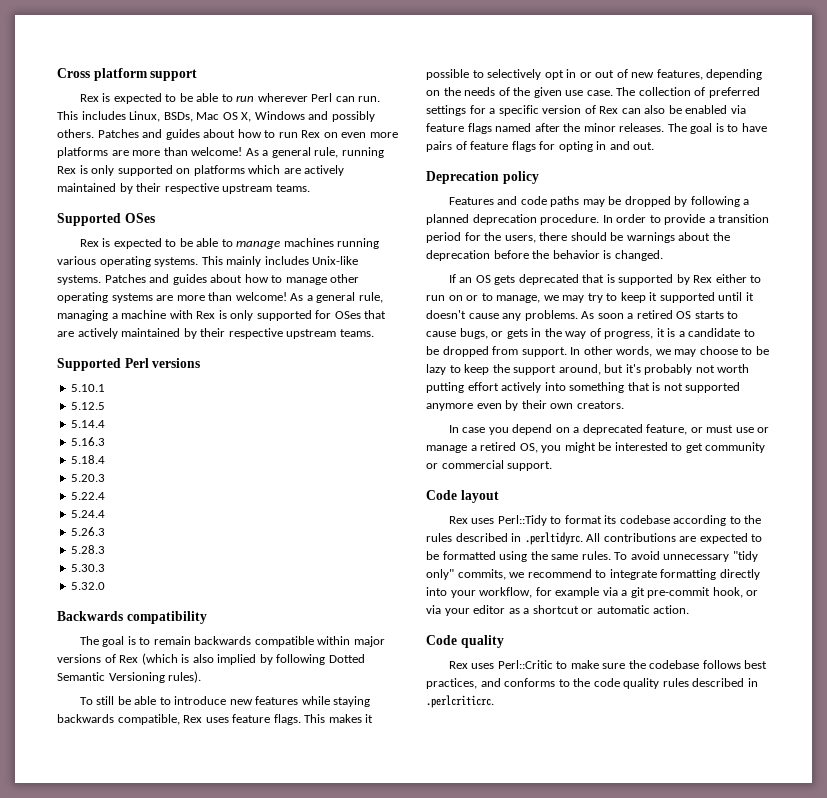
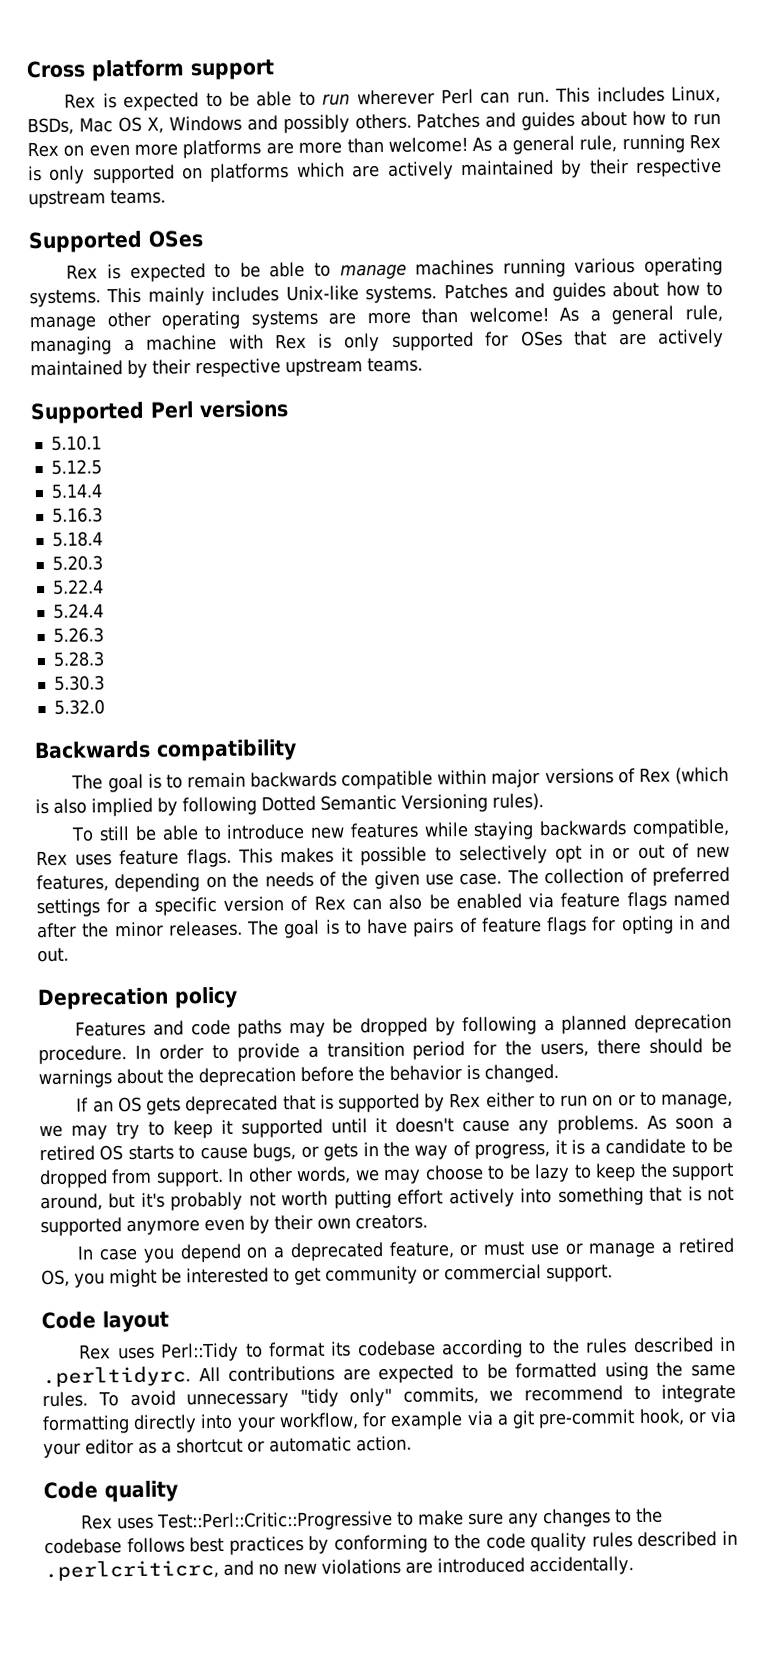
- Rex uses Perl::Critic to make sure the codebase follows best practices, and conforms to the code quality rules described in .perlcriticrc.
+ Rex uses Test::Perl::Critic::Progressive to make sure any changes to the codebase follows best practices by conforming to the code quality rules described in .perlcriticrc, and no new violations are introduced accidentally.

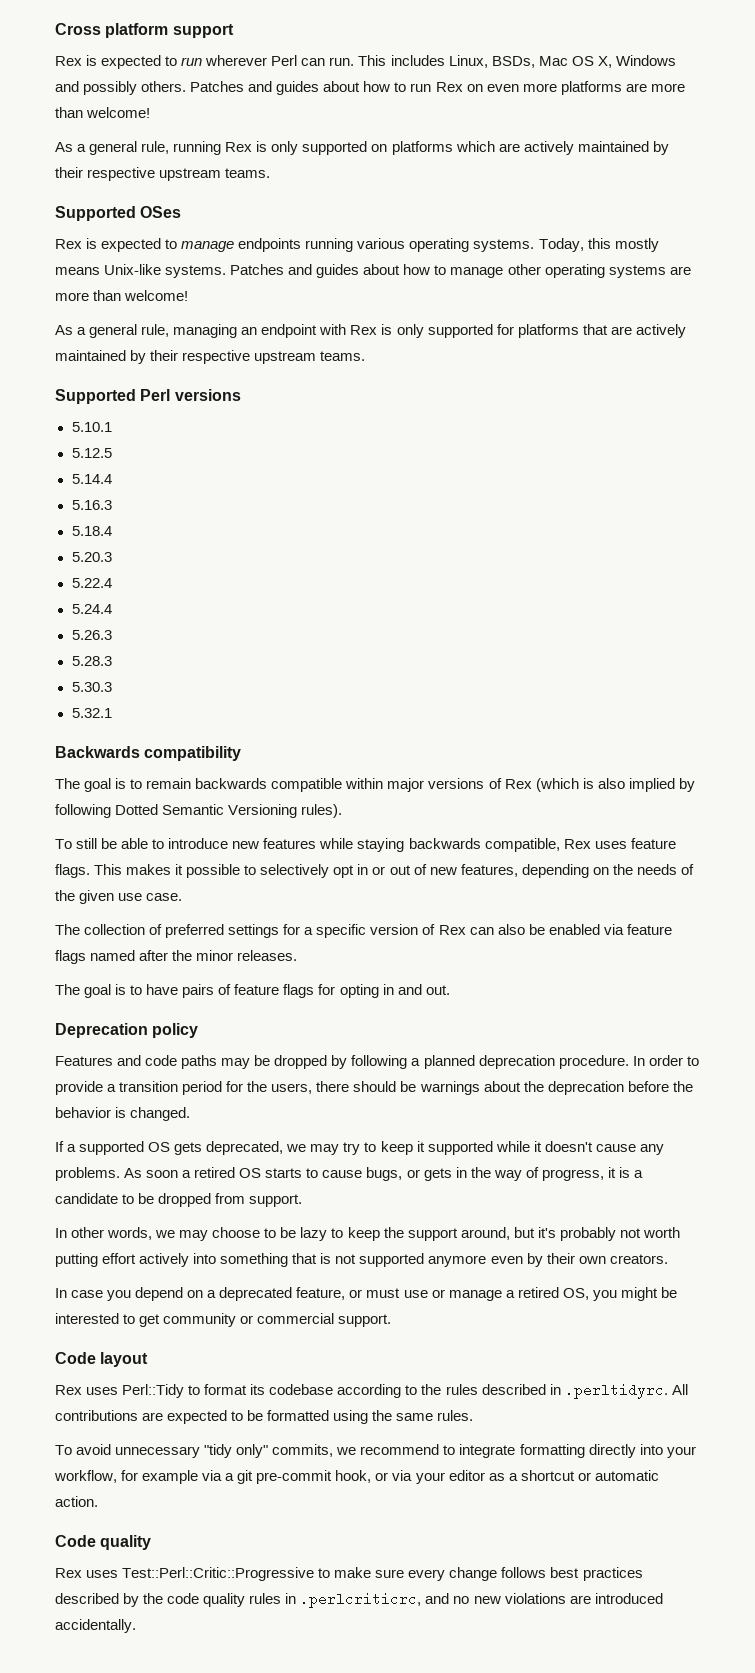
- Rex is expected to be able to run wherever Perl can run.
+ Rex is expected to run wherever Perl can run.
- Patches and guides about how to run Rex on even more platforms are more than welcome! As a general rule, running Rex is only supported on platforms which are actively maintained by their respective upstream teams.
+ Patches and guides about how to run Rex on even more platforms are more than welcome!
+ As a general rule, running Rex is only supported on platforms which are actively maintained by their respective upstream teams.
- Rex is expected to be able to manage machines running various operating systems. This mainly includes Unix-like systems.
+ Rex is expected to manage endpoints running various operating systems. Today, this mostly means Unix-like systems.
- Patches and guides about how to manage other operating systems are more than welcome! As a general rule, managing a machine with Rex is only supported for OSes that are actively maintained by their respective upstream teams.
+ Patches and guides about how to manage other operating systems are more than welcome!
+ As a general rule, managing an endpoint with Rex is only supported for platforms that are actively maintained by their respective upstream teams.
- 5.32.0
+ 5.32.1
- This makes it possible to selectively opt in or out of new features, depending on the needs of the given use case. The collection of preferred settings for a specific version of Rex can also be enabled via feature flags named after the minor releases. The goal is to have pairs of feature flags for opting in and out.
+ This makes it possible to selectively opt in or out of new features, depending on the needs of the given use case.
+ The collection of preferred settings for a specific version of Rex can also be enabled via feature flags named after the minor releases.
+ The goal is to have pairs of feature flags for opting in and out.
- If an OS gets deprecated that is supported by Rex either to run on or to manage, we may try to keep it supported until it doesn't cause any problems.
+ If a supported OS gets deprecated, we may try to keep it supported while it doesn't cause any problems.
- As soon a retired OS starts to cause bugs, or gets in the way of progress, it is a candidate to be dropped from support. In other words, we may choose to be lazy to keep the support around, but it's probably not worth putting effort actively into something that is not supported anymore even by their own creators.
+ As soon a retired OS starts to cause bugs, or gets in the way of progress, it is a candidate to be dropped from support.
+ In other words, we may choose to be lazy to keep the support around, but it's probably not worth putting effort actively into something that is not supported anymore even by their own creators.
- Rex uses Perl::Tidy to format its codebase according to the rules described in .perltidyrc. All contributions are expected to be formatted using the same rules. To avoid unnecessary "tidy only" commits, we recommend to integrate formatting directly into your workflow, for example via a git pre-commit hook, or via your editor as a shortcut or automatic action.
+ Rex uses Perl::Tidy to format its codebase according to the rules described in .perltidyrc. All contributions are expected to be formatted using the same rules.
+ To avoid unnecessary "tidy only" commits, we recommend to integrate formatting directly into your workflow, for example via a git pre-commit hook, or via your editor as a shortcut or automatic action.
- Rex uses Test::Perl::Critic::Progressive to make sure any changes to the codebase follows best practices by conforming to the code quality rules described in .perlcriticrc, and no new violations are introduced accidentally.
+ Rex uses Test::Perl::Critic::Progressive to make sure every change follows best practices described by the code quality rules in .perlcriticrc, and no new violations are introduced accidentally.

